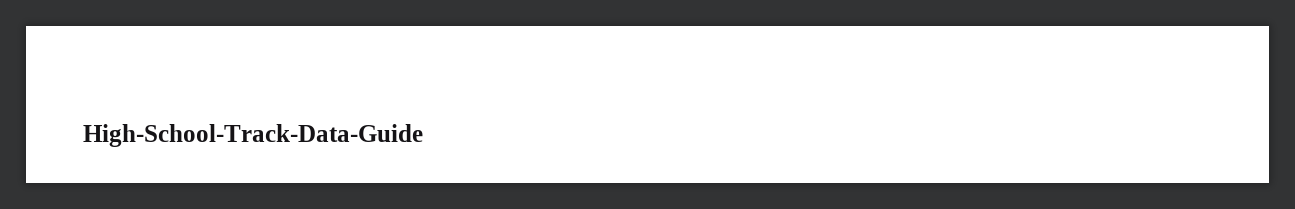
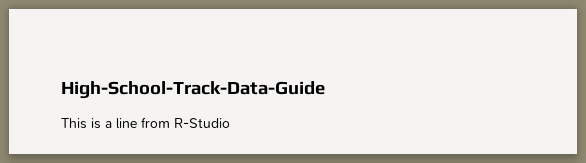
+ This is a line from R-Studio

